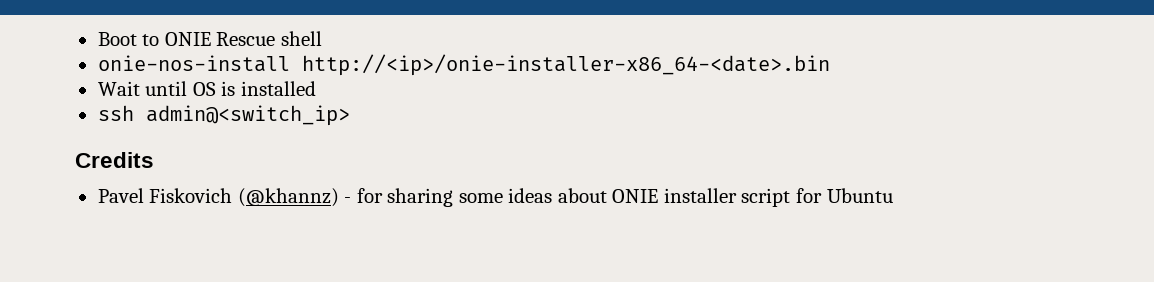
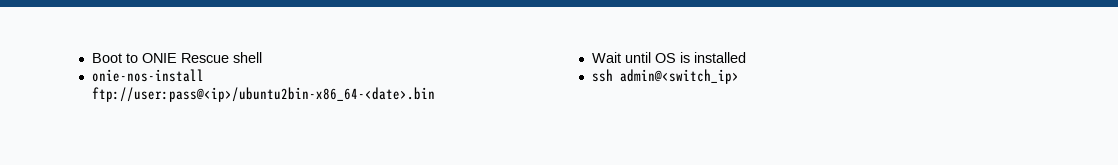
- onie-nos-install http://<ip>/onie-installer-x86_64-<date>.bin
+ onie-nos-install ftp://user:pass@<ip>/ubuntu2bin-x86_64-<date>.bin
- Credits
- Pavel Fiskovich (@khannz) - for sharing some ideas about ONIE installer script for Ubuntu

